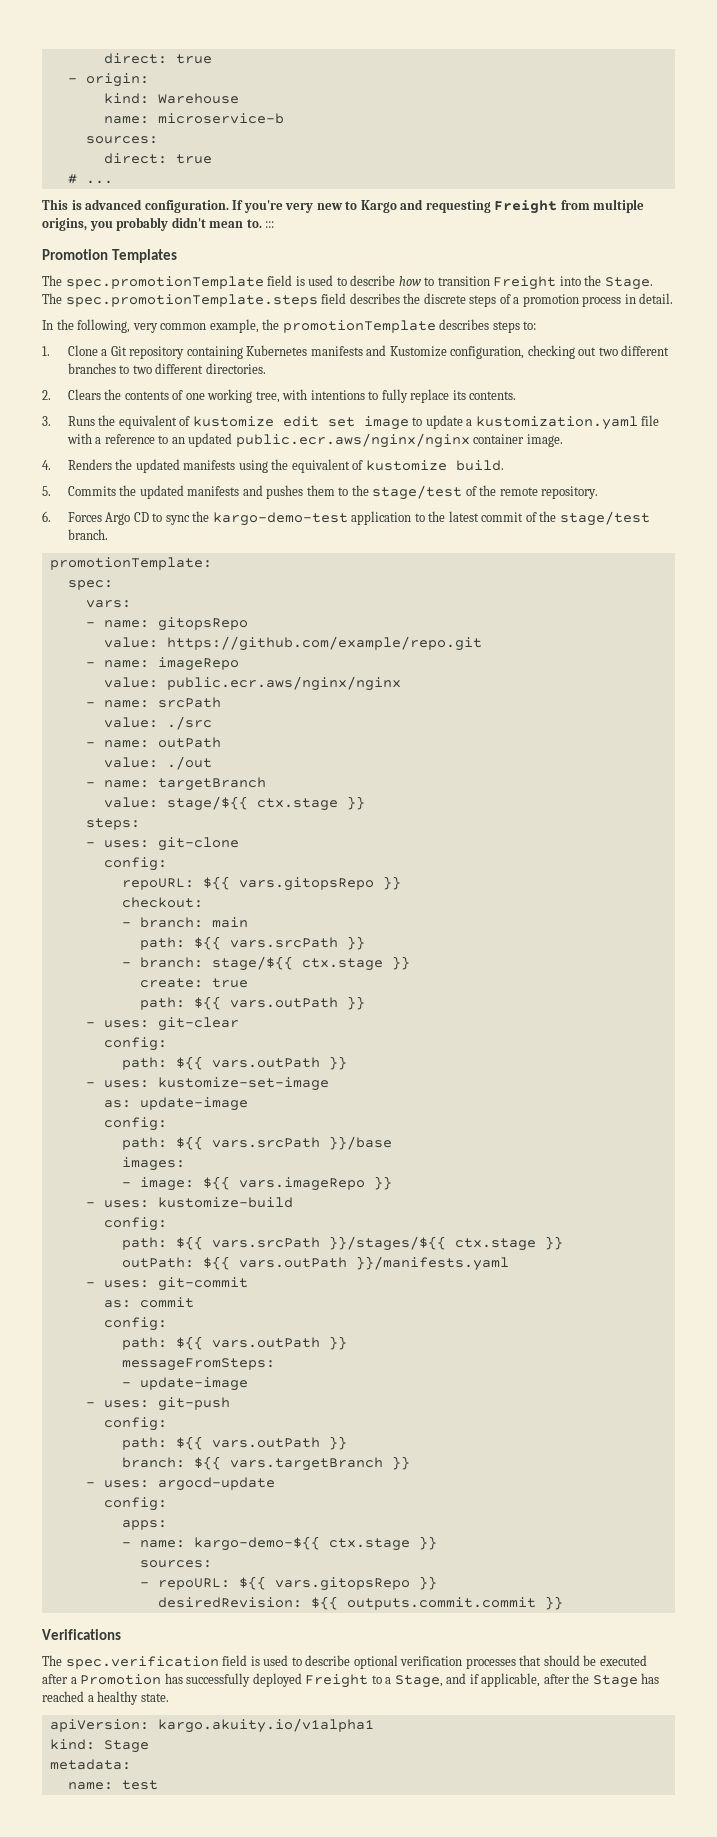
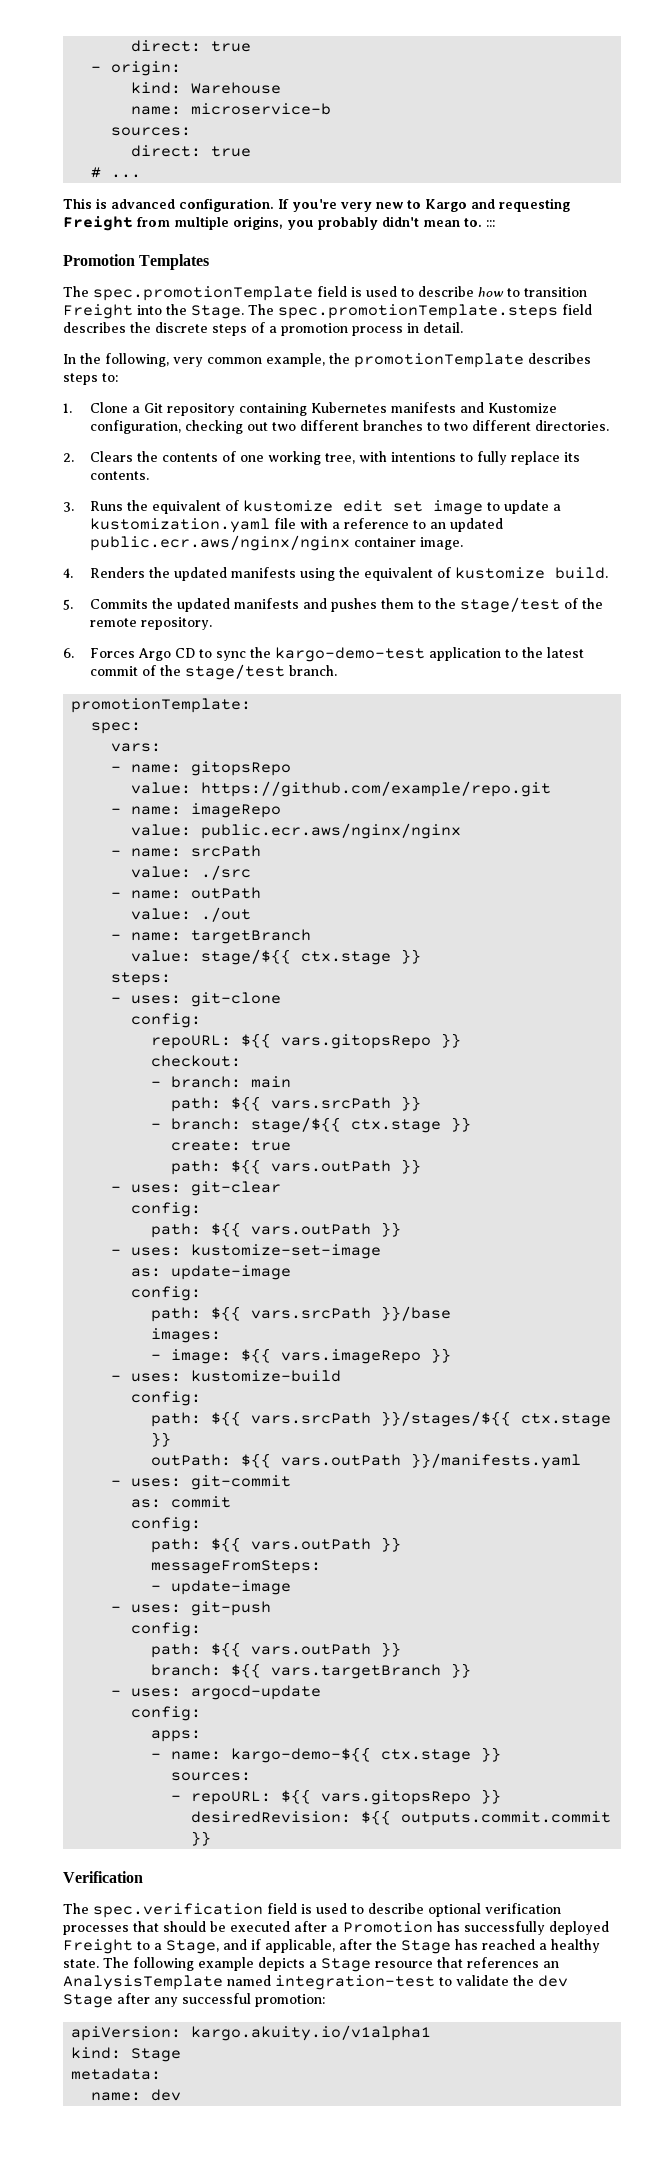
- Verifications
+ Verification
+ The following example depicts a Stage resource that references an AnalysisTemplate named integration-test to validate the dev Stage after any successful promotion:
- name: test
+ name: dev

